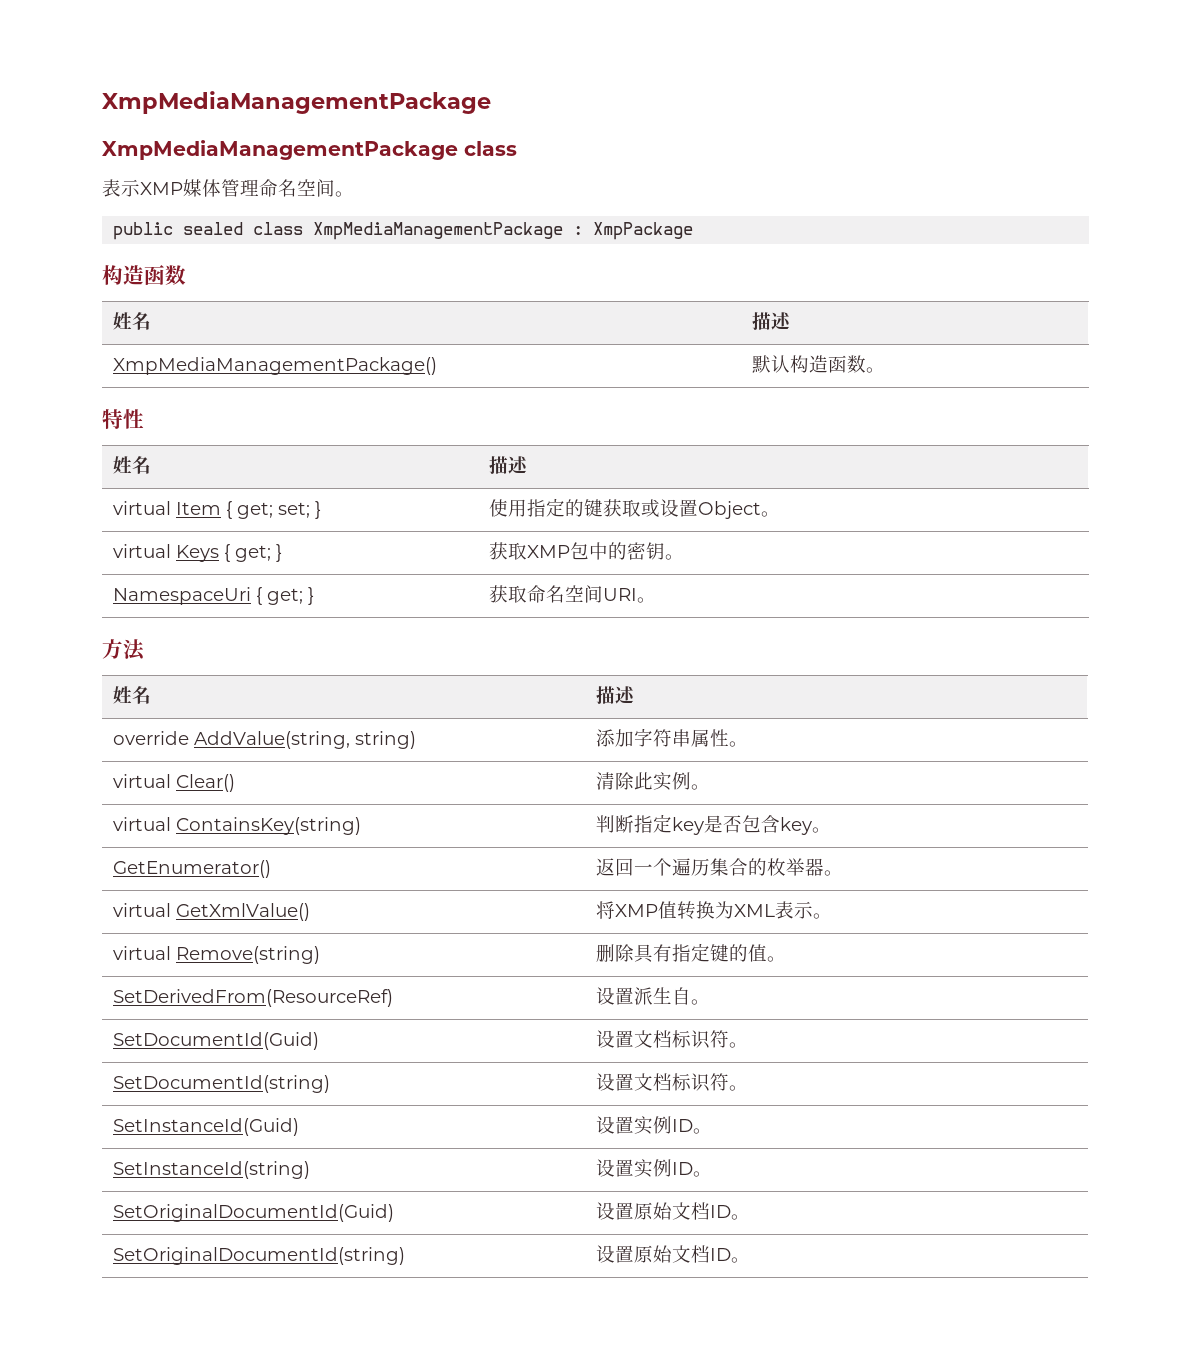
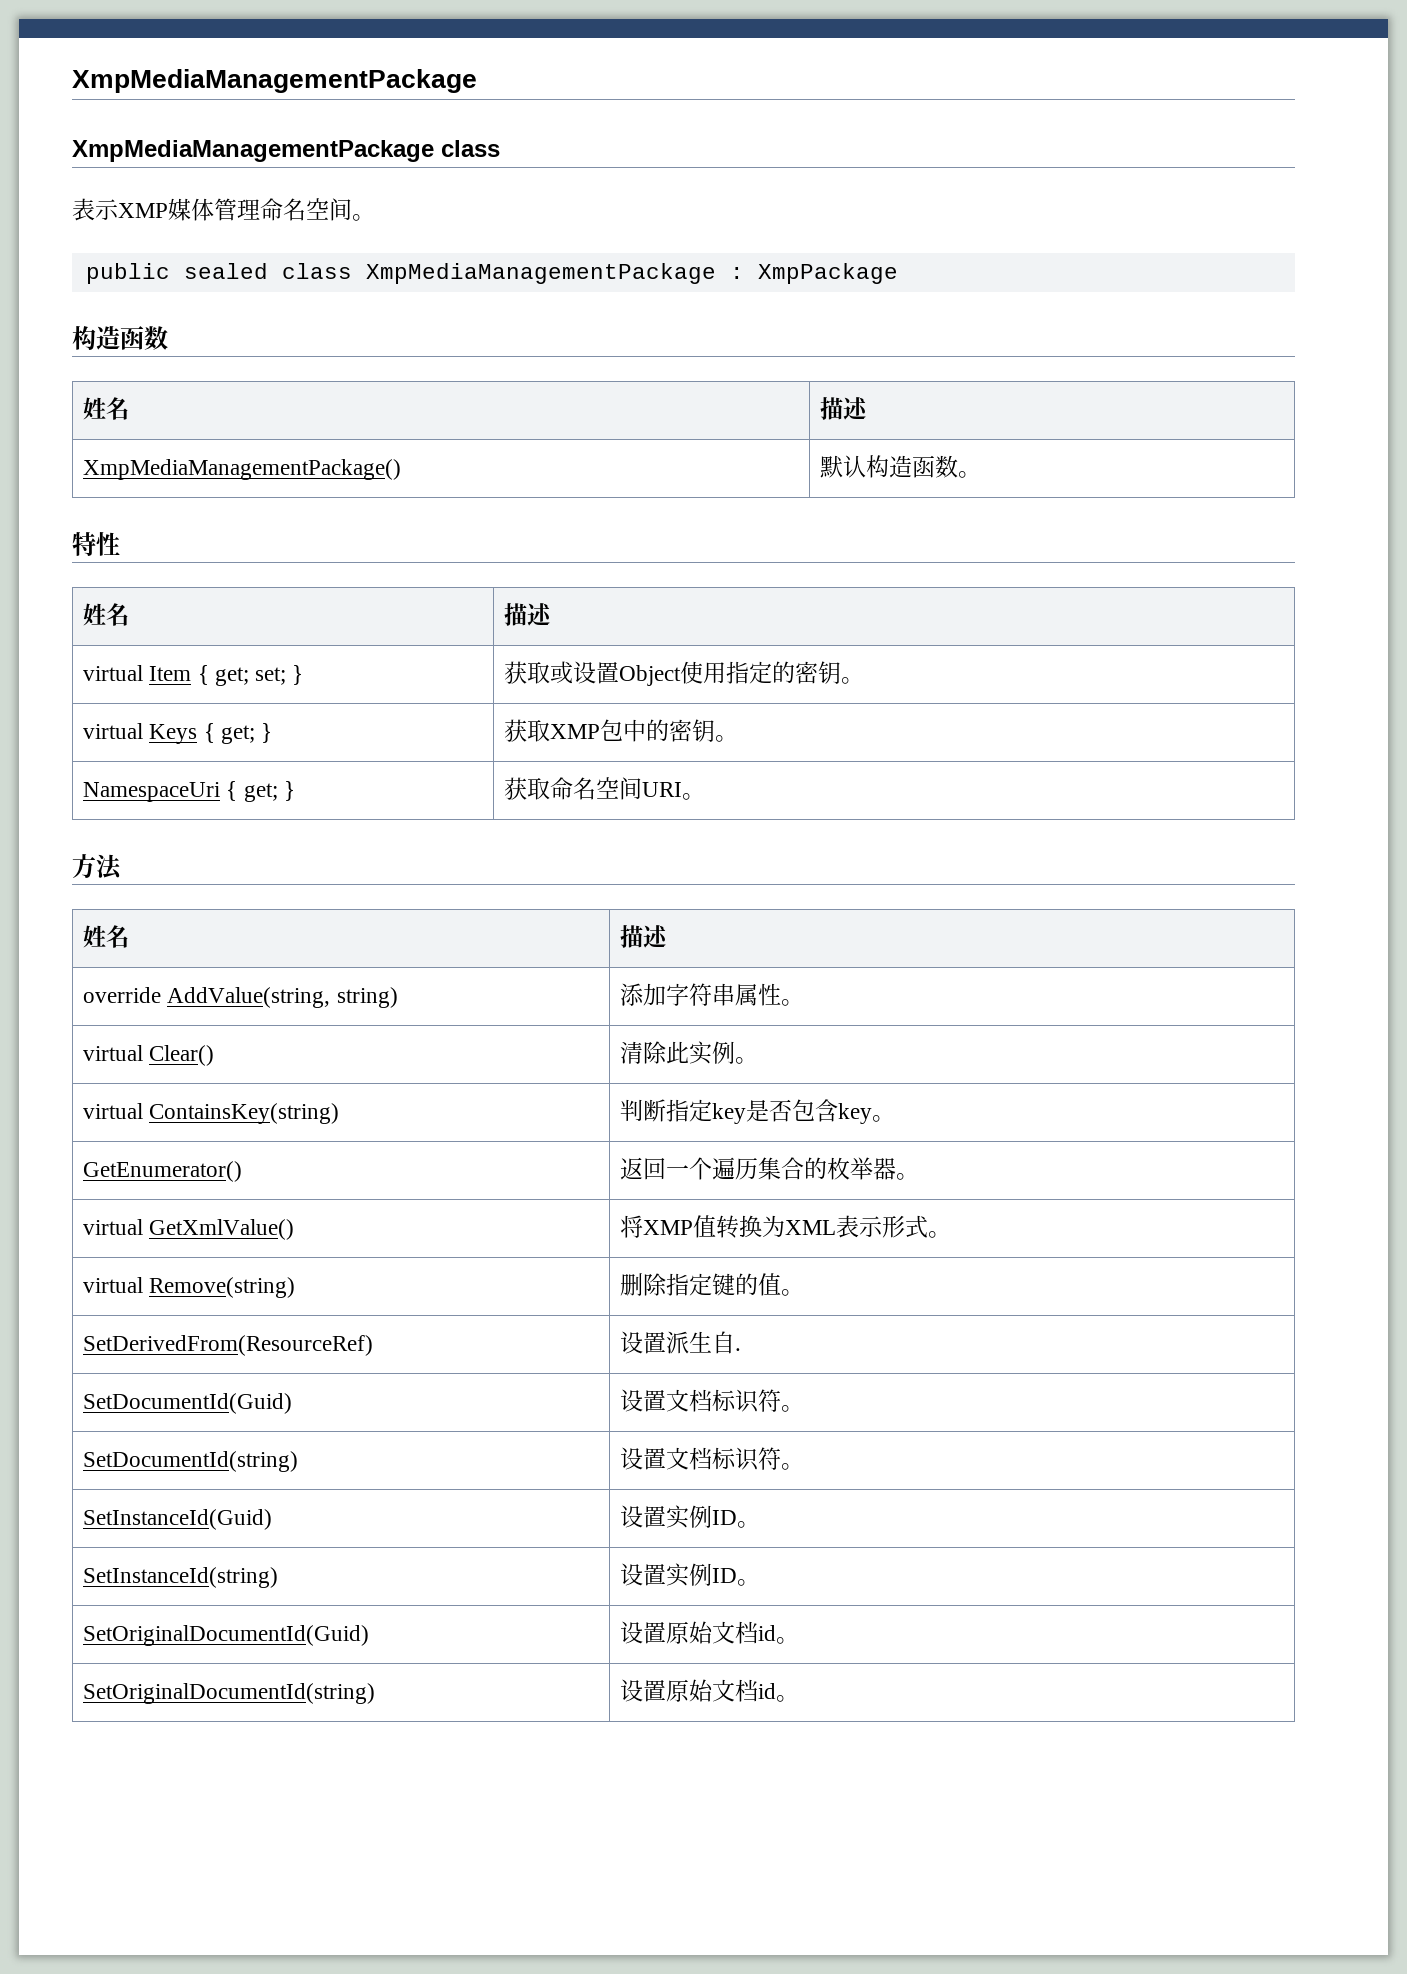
- virtual Item { get; set; } | 使用指定的键获取或设置Object。
+ virtual Item { get; set; } | 获取或设置Object使用指定的密钥。
- virtual GetXmlValue() | 将XMP值转换为XML表示。
+ virtual GetXmlValue() | 将XMP值转换为XML表示形式。
- virtual Remove(string) | 删除具有指定键的值。
+ virtual Remove(string) | 删除指定键的值。
- SetDerivedFrom(ResourceRef) | 设置派生自。
+ SetDerivedFrom(ResourceRef) | 设置派生自.
- SetOriginalDocumentId(Guid) | 设置原始文档ID。
+ SetOriginalDocumentId(Guid) | 设置原始文档id。
- SetOriginalDocumentId(string) | 设置原始文档ID。
+ SetOriginalDocumentId(string) | 设置原始文档id。

